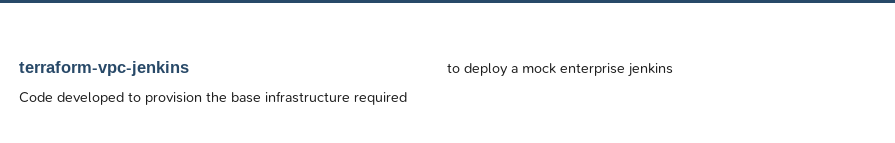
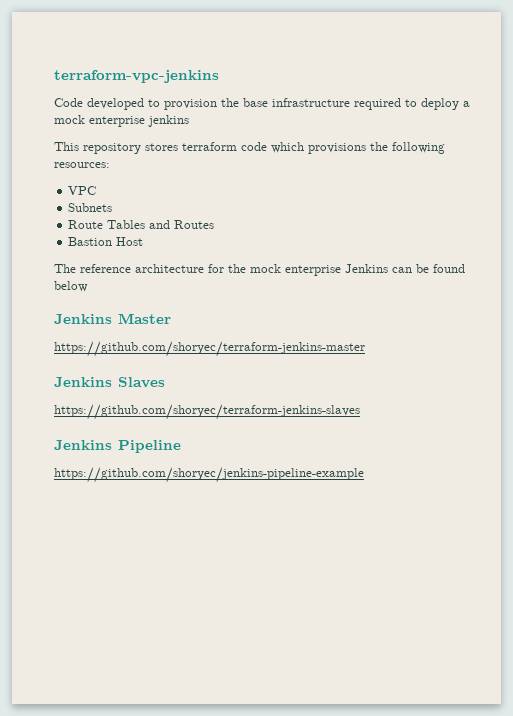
+ This repository stores terraform code which provisions the following resources:
+ VPC
+ Subnets
+ Route Tables and Routes
+ Bastion Host
+ The reference architecture for the mock enterprise Jenkins can be found below
+ Jenkins Master
+ https://github.com/shoryec/terraform-jenkins-master
+ Jenkins Slaves
+ https://github.com/shoryec/terraform-jenkins-slaves
+ Jenkins Pipeline
+ https://github.com/shoryec/jenkins-pipeline-example

